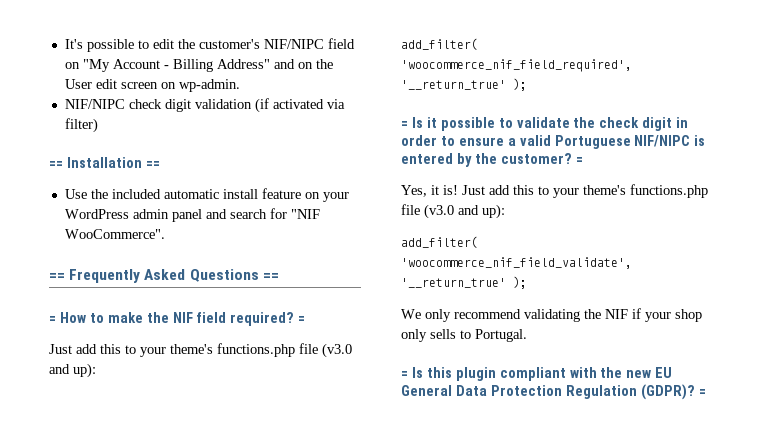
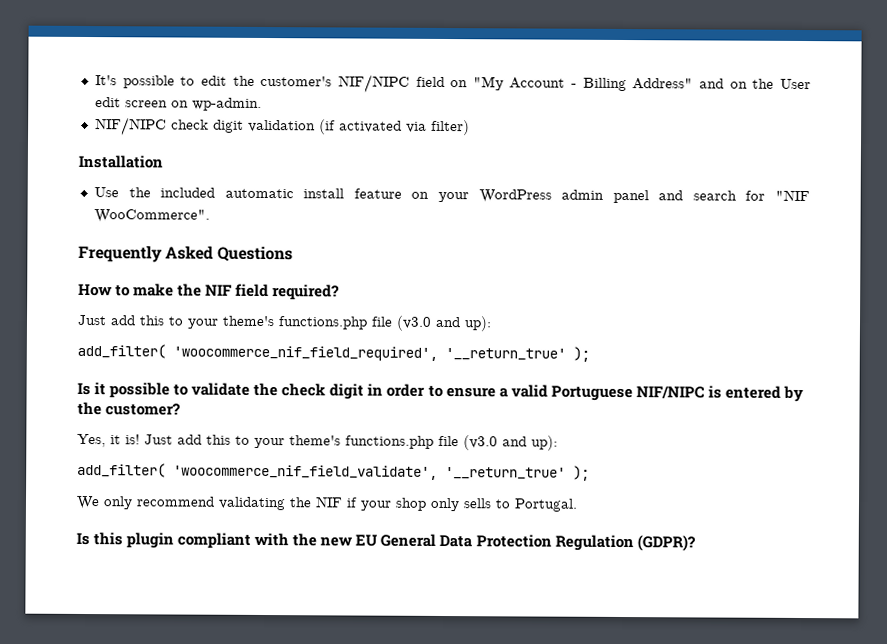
- == Installation ==
+ Installation
- == Frequently Asked Questions ==
- = How to make the NIF field required? =
+ Frequently Asked Questions
+ How to make the NIF field required?
- = Is it possible to validate the check digit in order to ensure a valid Portuguese NIF/NIPC is entered by the customer? =
+ Is it possible to validate the check digit in order to ensure a valid Portuguese NIF/NIPC is entered by the customer?
- = Is this plugin compliant with the new EU General Data Protection Regulation (GDPR)? =
+ Is this plugin compliant with the new EU General Data Protection Regulation (GDPR)?

